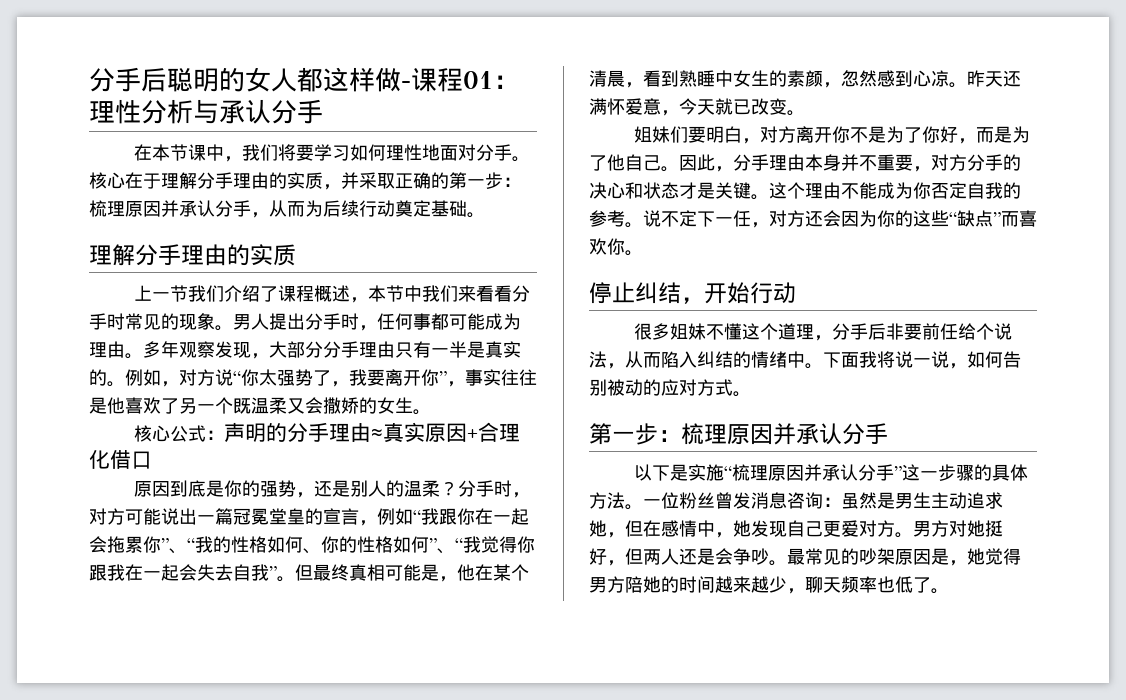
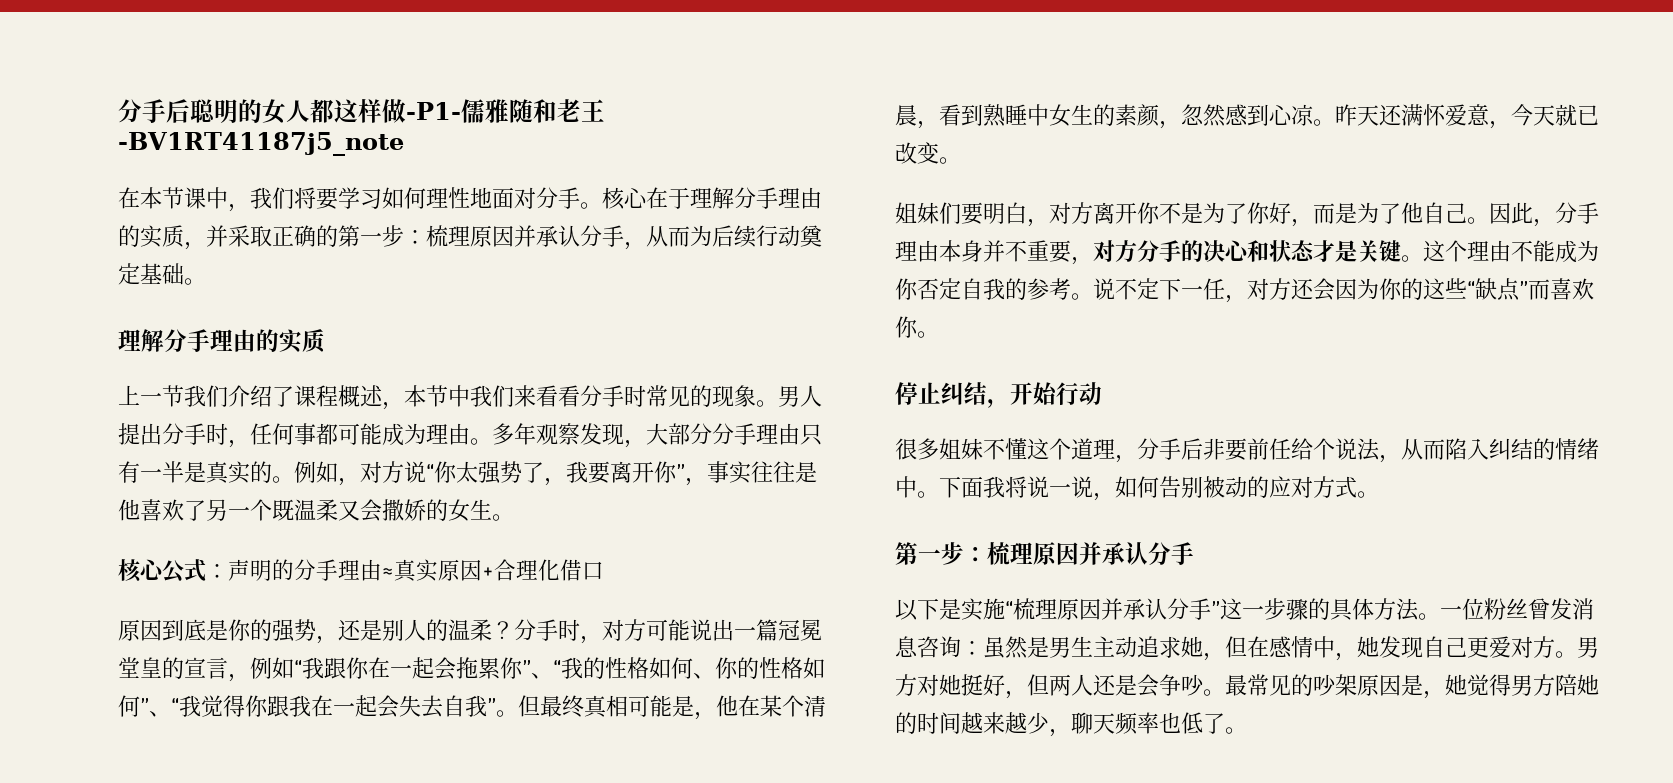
- 分手后聪明的女人都这样做-课程01：理性分析与承认分手
+ 分手后聪明的女人都这样做-P1-儒雅随和老王-BV1RT41187j5_note

